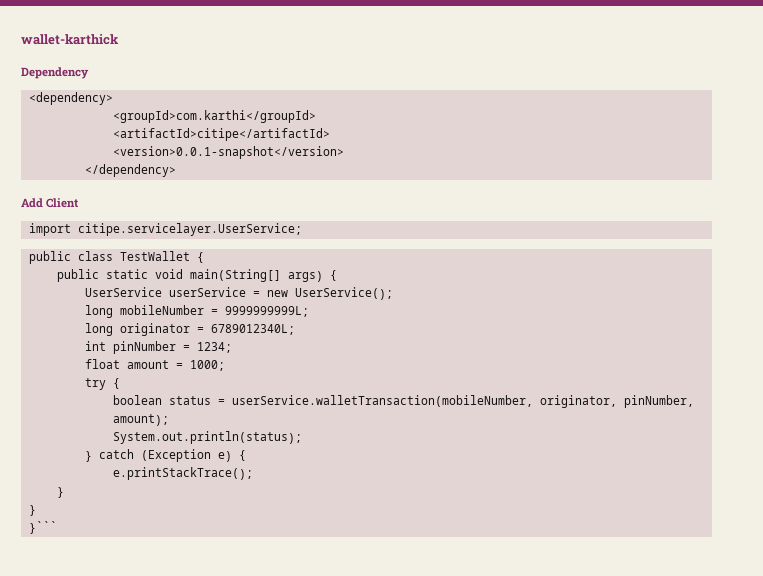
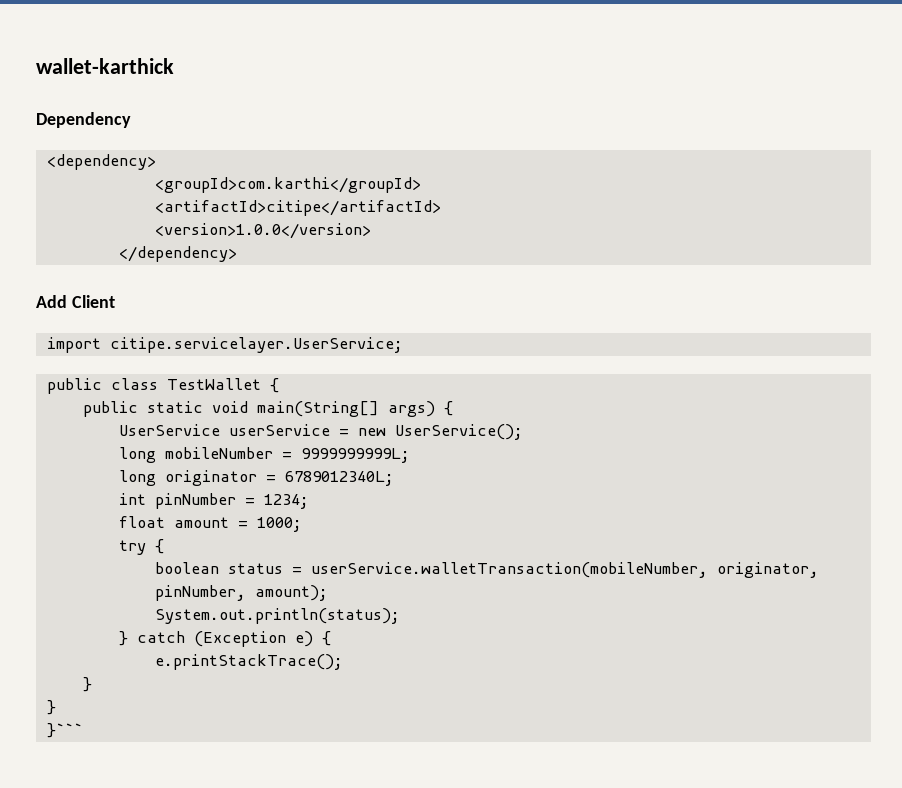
- <version>0.0.1-snapshot</version>
+ <version>1.0.0</version>

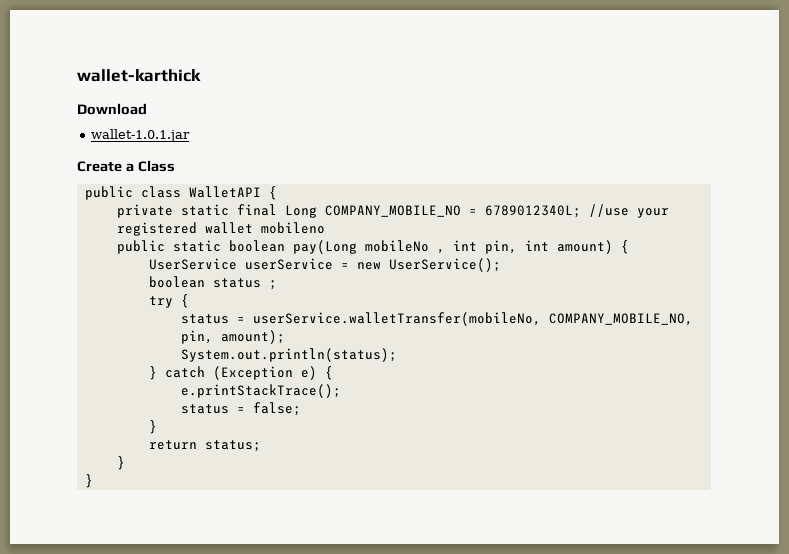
- Dependency
- <dependency>
- <groupId>com.karthi</groupId>
- <artifactId>citipe</artifactId>
- <version>1.0.0</version>
- </dependency>
- Add Client
- import citipe.servicelayer.UserService;
+ Download
+ wallet-1.0.1.jar
+ Create a Class
- public class TestWallet {
- public static void main(String[] args) {
+ public class WalletAPI {
+ private static final Long COMPANY_MOBILE_NO = 6789012340L; //use your registered wallet mobileno
+ public static boolean pay(Long mobileNo , int pin, int amount) {
- long mobileNumber = 9999999999L;
- long originator = 6789012340L;
- int pinNumber = 1234;
- float amount = 1000;
+ boolean status ;
- boolean status = userService.walletTransaction(mobileNumber, originator, pinNumber, amount);
+ status = userService.walletTransfer(mobileNo, COMPANY_MOBILE_NO, pin, amount);
+ status = false;
+ }
+ return status;
- }```

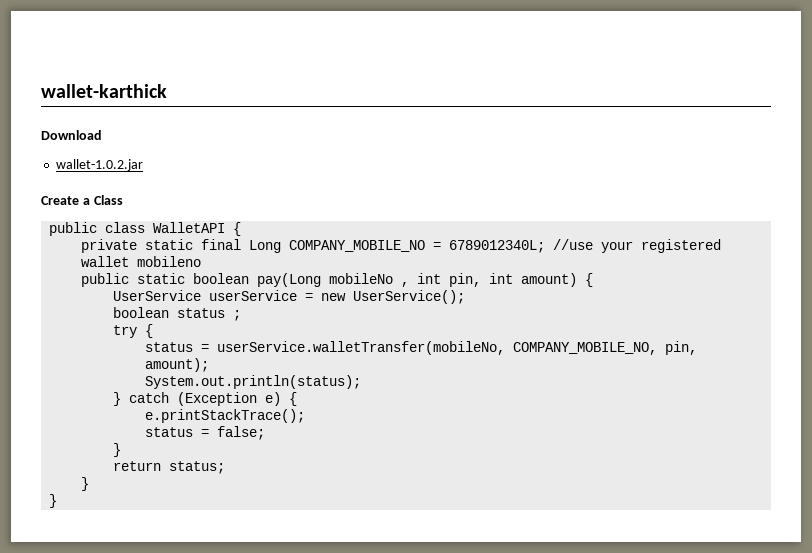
- wallet-1.0.1.jar
+ wallet-1.0.2.jar

